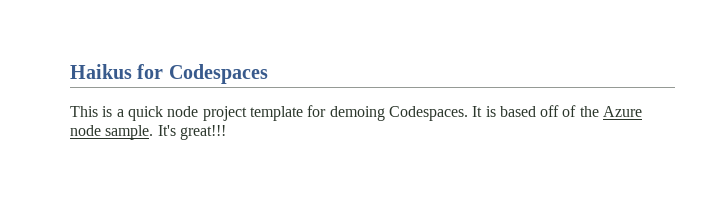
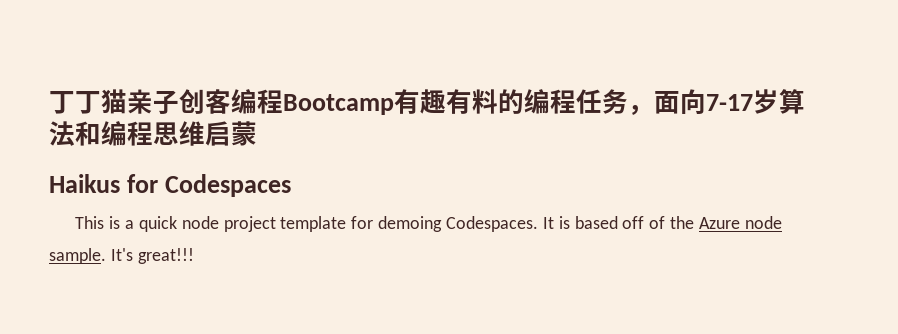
+ 丁丁猫亲子创客编程Bootcamp有趣有料的编程任务，面向7-17岁算法和编程思维启蒙

